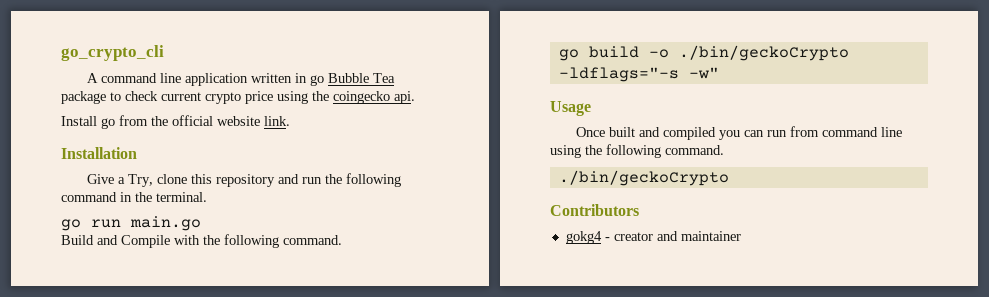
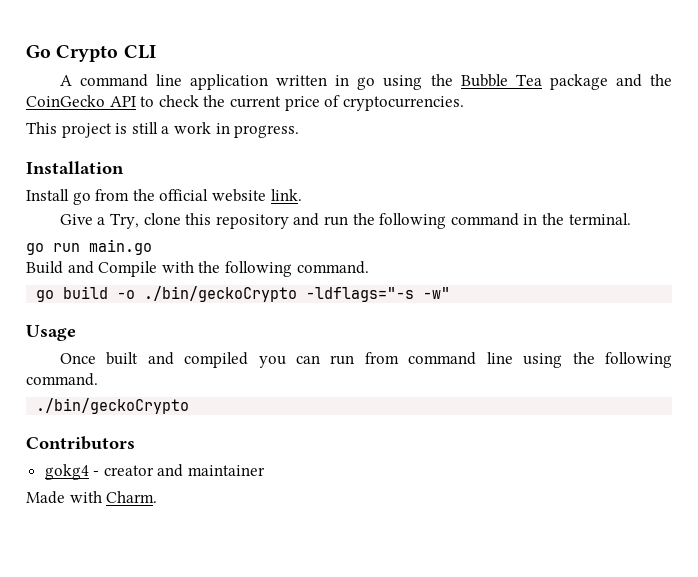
- go_crypto_cli
+ Go Crypto CLI
- A command line application written in go Bubble Tea package to check current crypto price using the coingecko api.
+ A command line application written in go using the Bubble Tea package and the CoinGecko API to check the current price of cryptocurrencies.
+ This project is still a work in progress.
+ Installation
- Installation
+ Made with Charm.

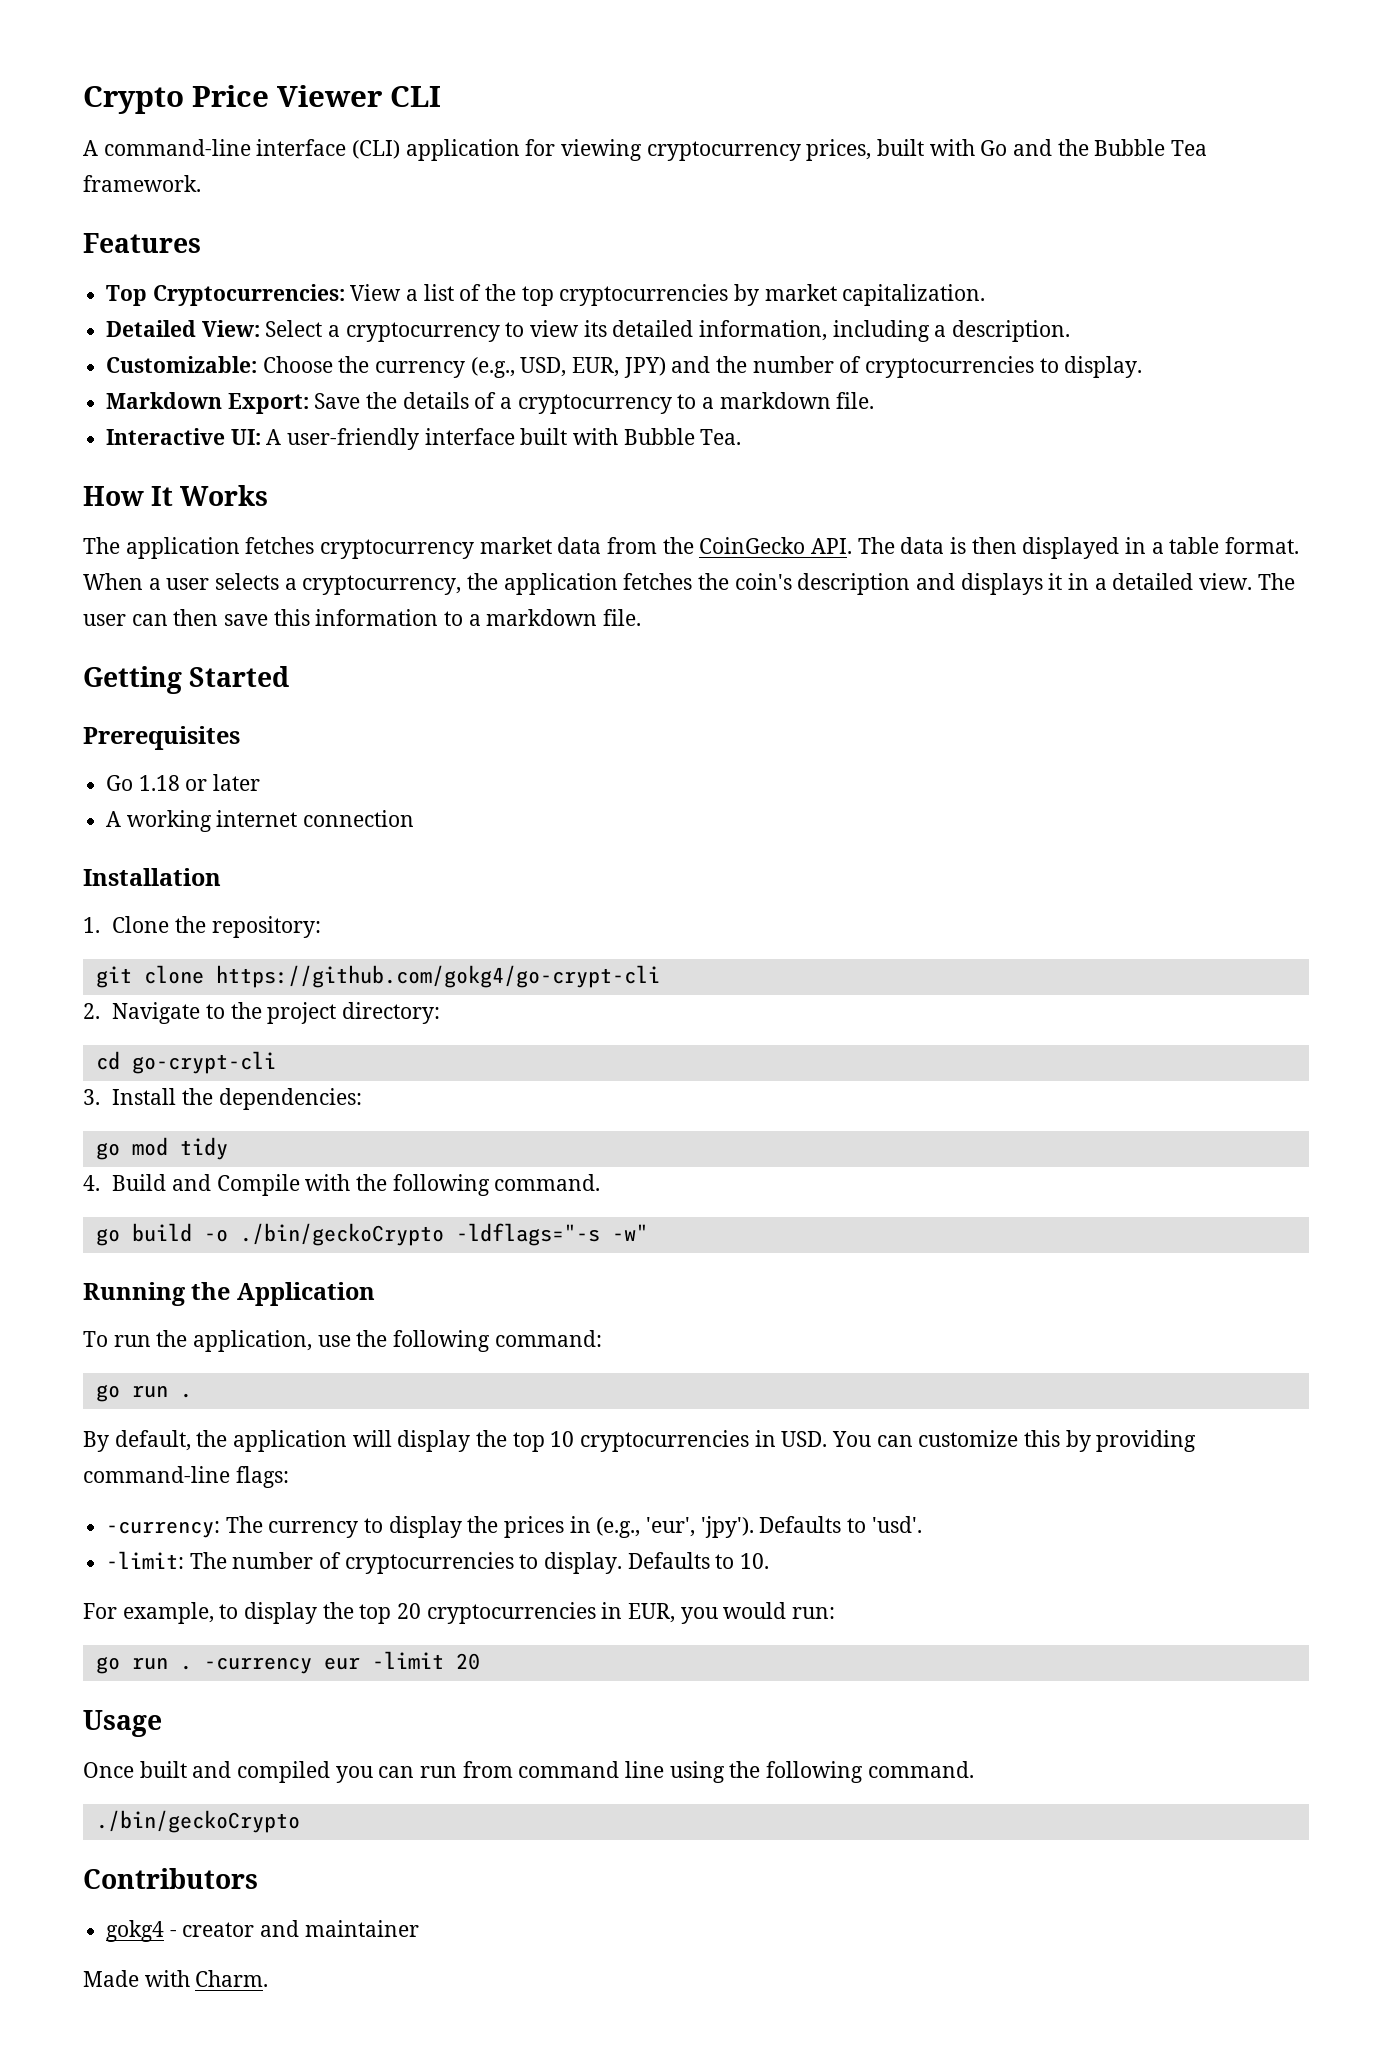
- Go Crypto CLI
+ Crypto Price Viewer CLI
- A command line application written in go using the Bubble Tea package and the CoinGecko API to check the current price of cryptocurrencies.
- This project is still a work in progress.
+ A command-line interface (CLI) application for viewing cryptocurrency prices, built with Go and the Bubble Tea framework.
+ Features
+ Top Cryptocurrencies: View a list of the top cryptocurrencies by market capitalization.
+ Detailed View: Select a cryptocurrency to view its detailed information, including a description.
+ Customizable: Choose the currency (e.g., USD, EUR, JPY) and the number of cryptocurrencies to display.
+ Markdown Export: Save the details of a cryptocurrency to a markdown file.
+ Interactive UI: A user-friendly interface built with Bubble Tea.
+ How It Works
+ The application fetches cryptocurrency market data from the CoinGecko API. The data is then displayed in a table format. When a user selects a cryptocurrency, the application fetches the coin's description and displays it in a detailed view. The user can then save this information to a markdown file.
+ Getting Started
+ Prerequisites
+ Go 1.18 or later
+ A working internet connection
  Installation
- Install go from the official website link.
- Give a Try, clone this repository and run the following command in the terminal.
- go run main.go
- Build and Compile with the following command.
+ 1. Clone the repository:
+ git clone https://github.com/gokg4/go-crypt-cli
+ 2. Navigate to the project directory:
+ cd go-crypt-cli
+ 3. Install the dependencies:
+ go mod tidy
+ 4. Build and Compile with the following command.
+ Running the Application
+ To run the application, use the following command:
+ go run .
+ By default, the application will display the top 10 cryptocurrencies in USD. You can customize this by providing command-line flags:
+ -currency: The currency to display the prices in (e.g., 'eur', 'jpy'). Defaults to 'usd'.
+ -limit: The number of cryptocurrencies to display. Defaults to 10.
+ For example, to display the top 20 cryptocurrencies in EUR, you would run:
+ go run . -currency eur -limit 20

